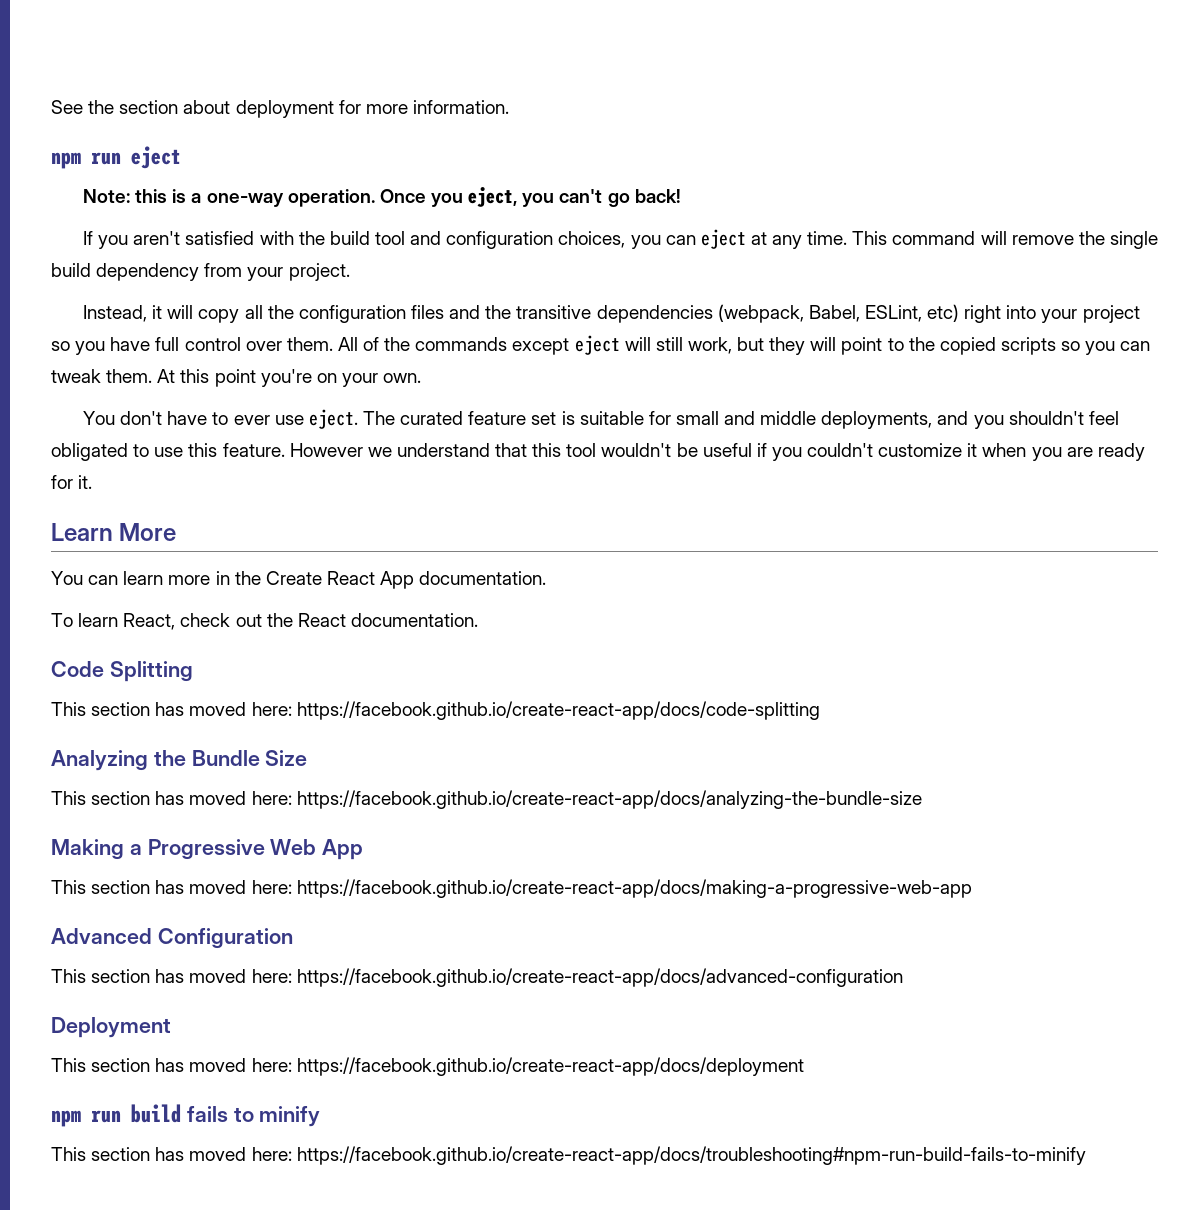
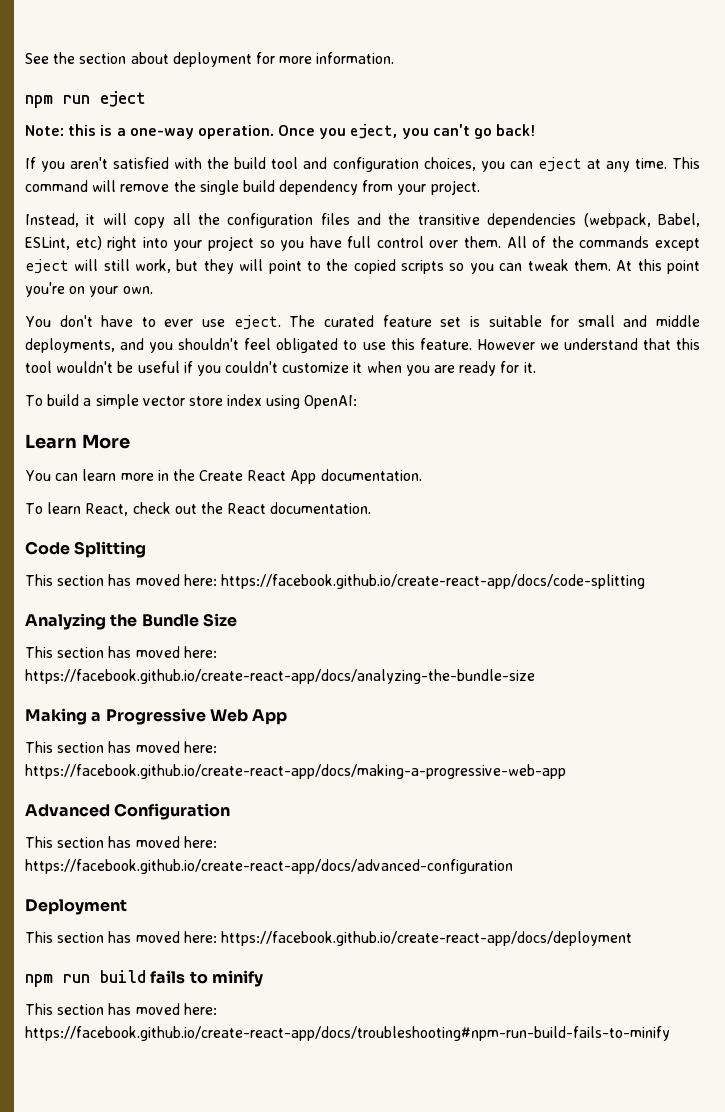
+ To build a simple vector store index using OpenAI:

